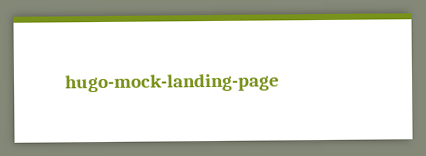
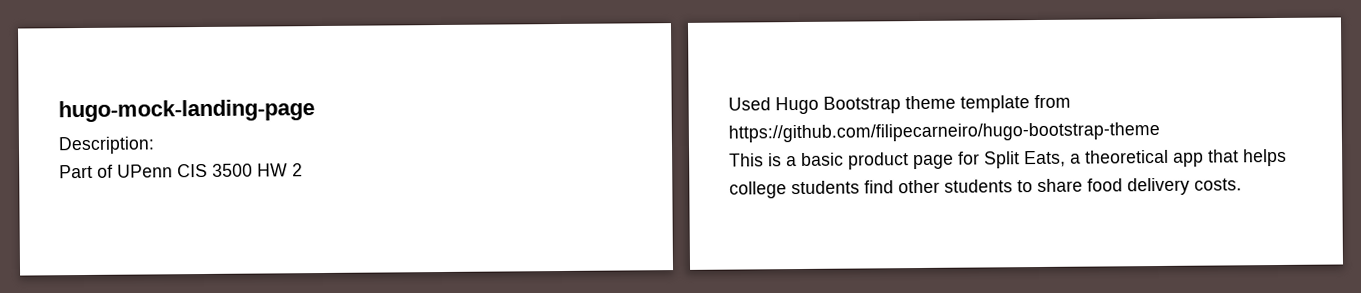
+ Description:
+ Part of UPenn CIS 3500 HW 2
+ Used Hugo Bootstrap theme template from https://github.com/filipecarneiro/hugo-bootstrap-theme
+ This is a basic product page for Split Eats, a theoretical app that helps college students find other students to share food delivery costs.

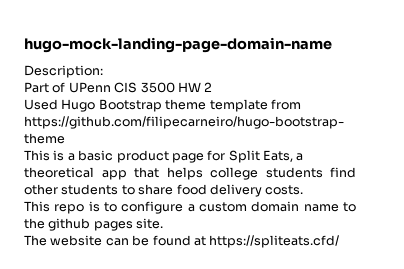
- hugo-mock-landing-page
+ hugo-mock-landing-page-domain-name
+ This repo is to configure a custom domain name to the github pages site.
+ The website can be found at https://spliteats.cfd/

